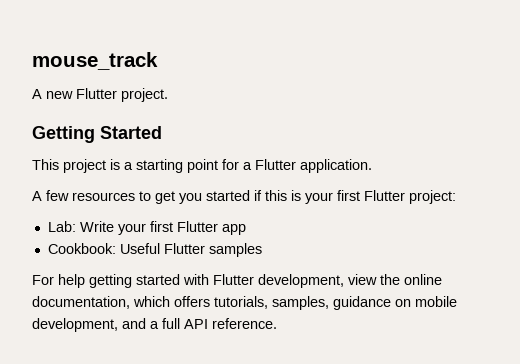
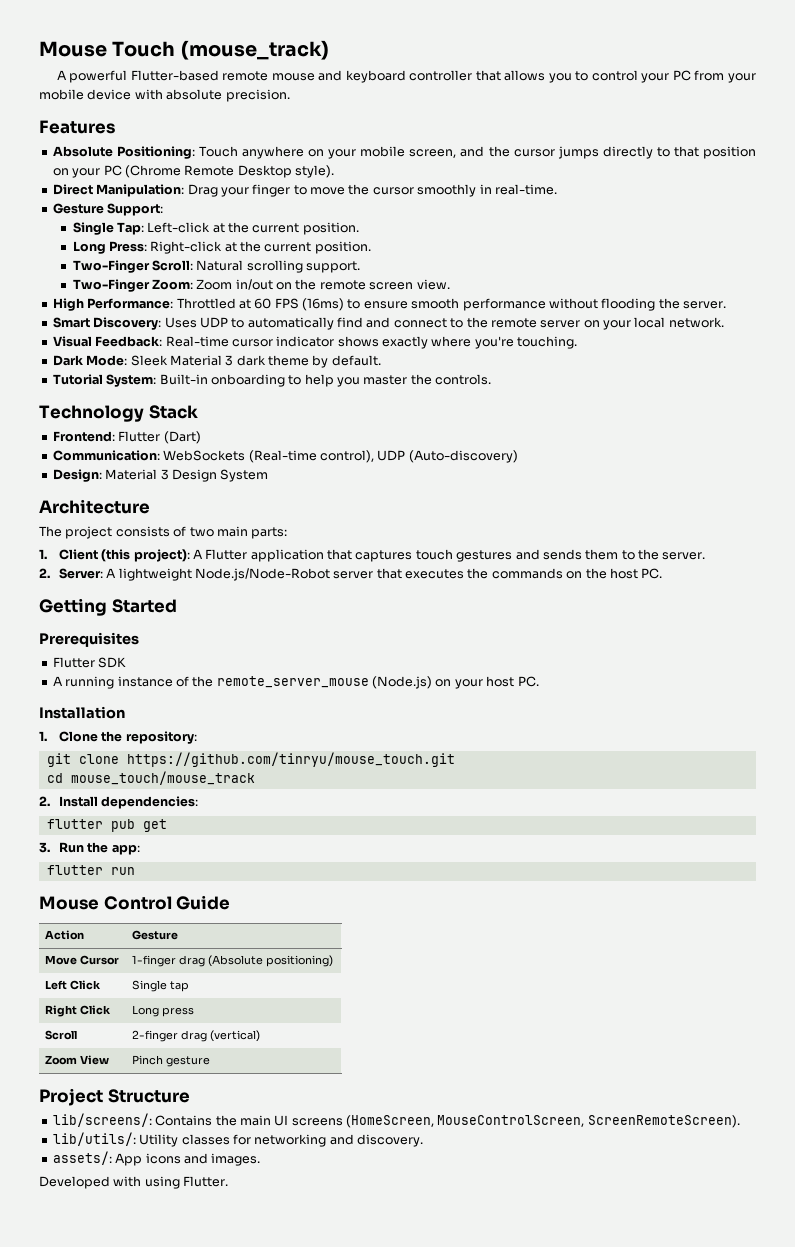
- mouse_track
- A new Flutter project.
+ Mouse Touch (mouse_track)
+ A powerful Flutter-based remote mouse and keyboard controller that allows you to control your PC from your mobile device with absolute precision.
+ Features
+ Absolute Positioning: Touch anywhere on your mobile screen, and the cursor jumps directly to that position on your PC (Chrome Remote Desktop style).
+ Direct Manipulation: Drag your finger to move the cursor smoothly in real-time.
+ Gesture Support:
+ Single Tap: Left-click at the current position.
+ Long Press: Right-click at the current position.
+ Two-Finger Scroll: Natural scrolling support.
+ Two-Finger Zoom: Zoom in/out on the remote screen view.
+ High Performance: Throttled at 60 FPS (16ms) to ensure smooth performance without flooding the server.
+ Smart Discovery: Uses UDP to automatically find and connect to the remote server on your local network.
+ Visual Feedback: Real-time cursor indicator shows exactly where you're touching.
+ Dark Mode: Sleek Material 3 dark theme by default.
+ Tutorial System: Built-in onboarding to help you master the controls.
+ Technology Stack
+ Frontend: Flutter (Dart)
+ Communication: WebSockets (Real-time control), UDP (Auto-discovery)
+ Design: Material 3 Design System
+ Architecture
+ The project consists of two main parts:
+ 1. Client (this project): A Flutter application that captures touch gestures and sends them to the server.
+ 2. Server: A lightweight Node.js/Node-Robot server that executes the commands on the host PC.
  Getting Started
- This project is a starting point for a Flutter application.
- A few resources to get you started if this is your first Flutter project:
- Lab: Write your first Flutter app
- Cookbook: Useful Flutter samples
- For help getting started with Flutter development, view the online documentation, which offers tutorials, samples, guidance on mobile development, and a full API reference.
+ Prerequisites
+ Flutter SDK
+ A running instance of the remote_server_mouse (Node.js) on your host PC.
+ Installation
+ 1. Clone the repository:
+ git clone https://github.com/tinryu/mouse_touch.git
+ cd mouse_touch/mouse_track
+ 2. Install dependencies:
+ flutter pub get
+ 3. Run the app:
+ flutter run
+ Mouse Control Guide
+ Action | Gesture
+ Move Cursor | 1-finger drag (Absolute positioning)
+ Left Click | Single tap
+ Right Click | Long press
+ Scroll | 2-finger drag (vertical)
+ Zoom View | Pinch gesture
+ Project Structure
+ lib/screens/: Contains the main UI screens (HomeScreen, MouseControlScreen, ScreenRemoteScreen).
+ lib/utils/: Utility classes for networking and discovery.
+ assets/: App icons and images.
+ Developed with using Flutter.

